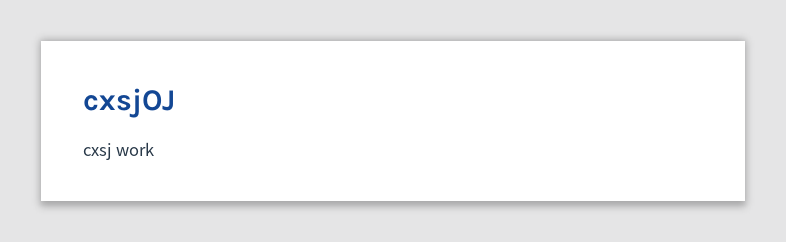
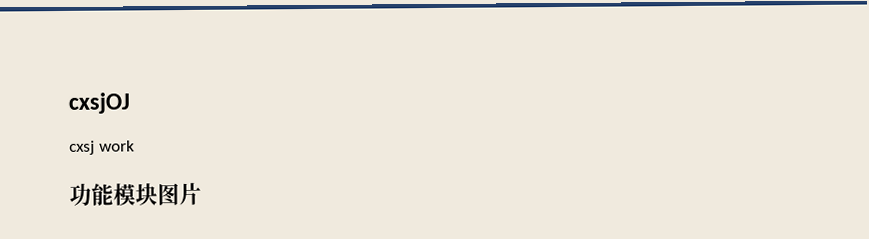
+ 功能模块图片

